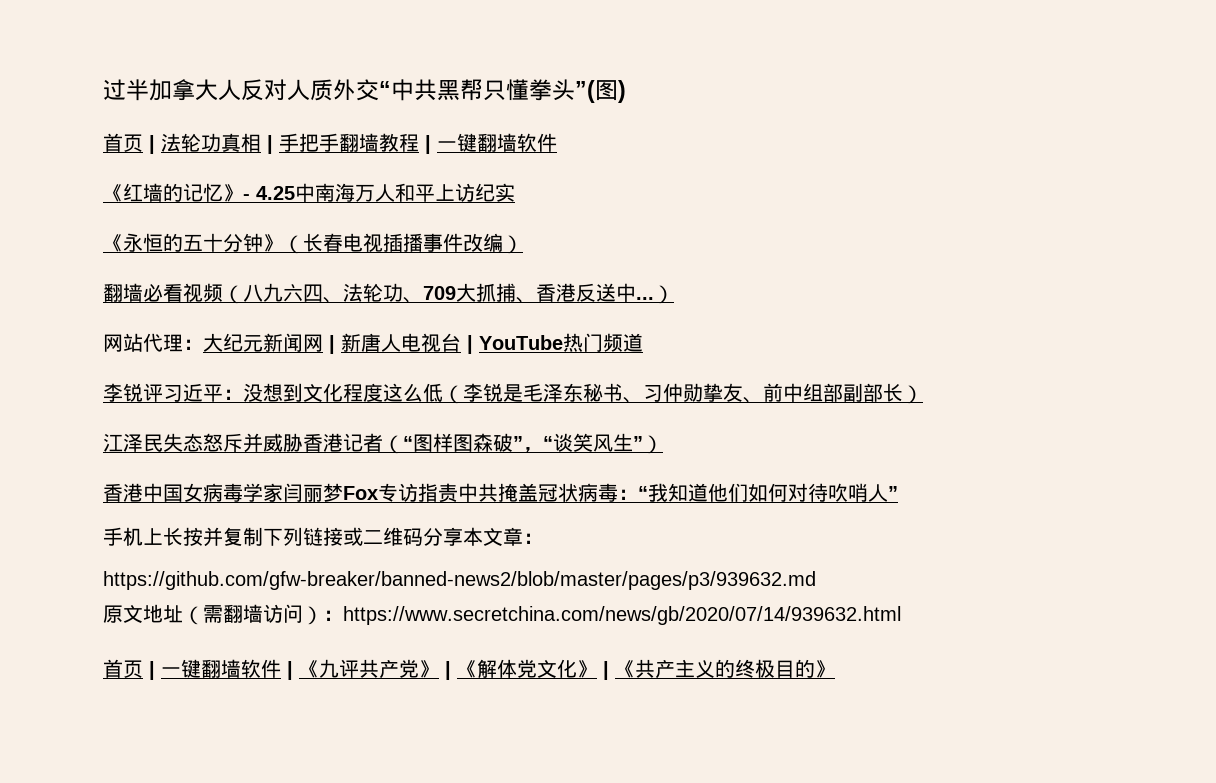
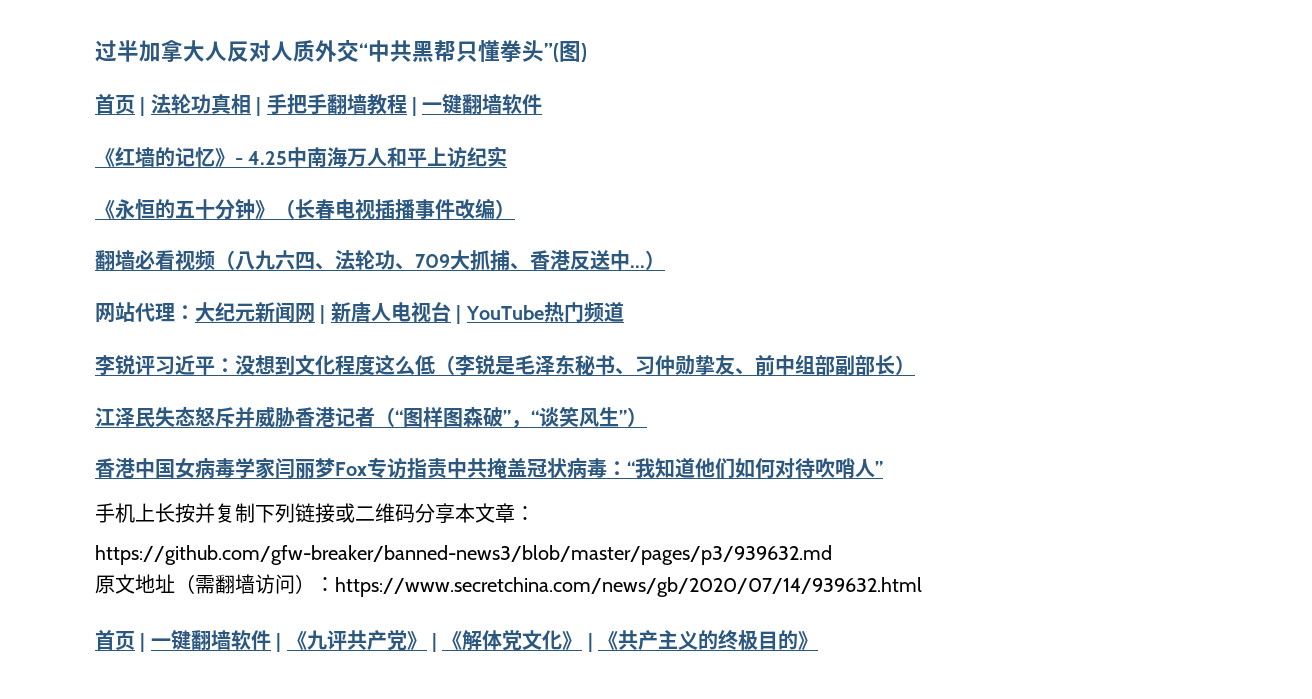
- https://github.com/gfw-breaker/banned-news2/blob/master/pages/p3/939632.md
+ https://github.com/gfw-breaker/banned-news3/blob/master/pages/p3/939632.md

